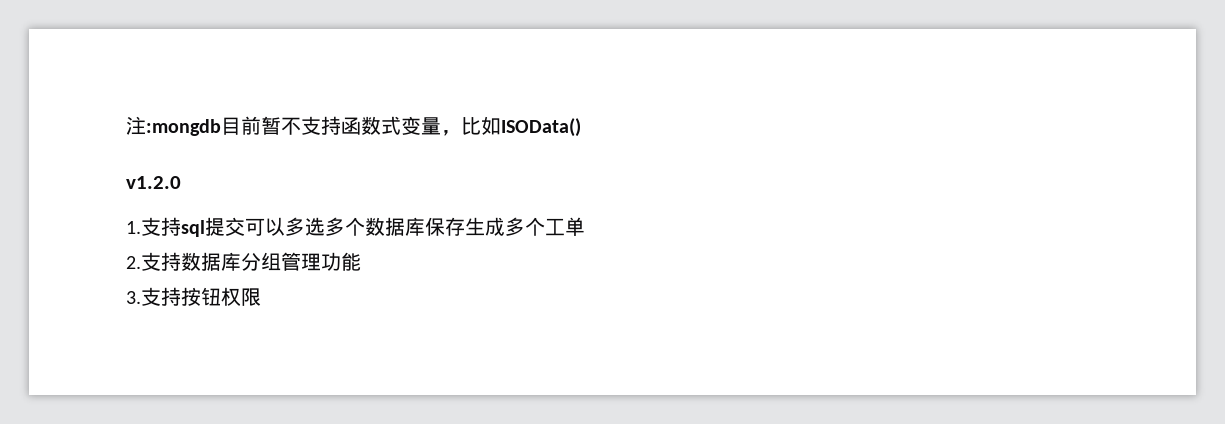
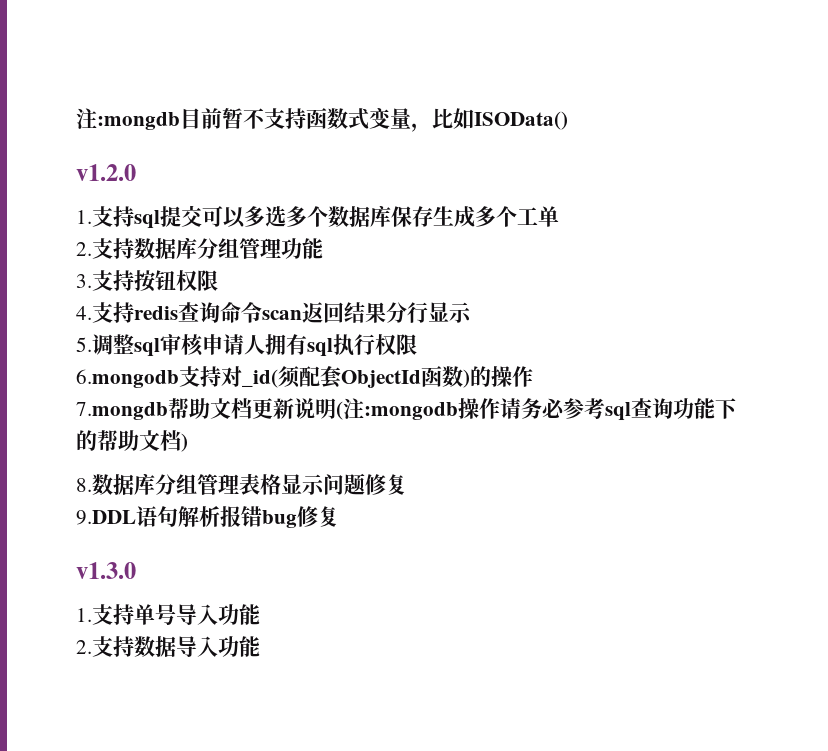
+ 4.支持redis查询命令scan返回结果分行显示
+ 5.调整sql审核申请人拥有sql执行权限
+ 6.mongodb支持对_id(须配套ObjectId函数)的操作
+ 7.mongdb帮助文档更新说明(注:mongodb操作请务必参考sql查询功能下的帮助文档)
+ 8.数据库分组管理表格显示问题修复
+ 9.DDL语句解析报错bug修复
+ v1.3.0
+ 1.支持单号导入功能
+ 2.支持数据导入功能

